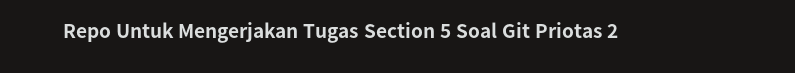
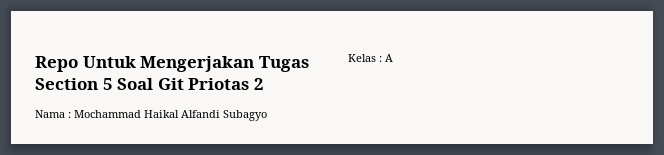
+ Nama : Mochammad Haikal Alfandi Subagyo
+ Kelas : A

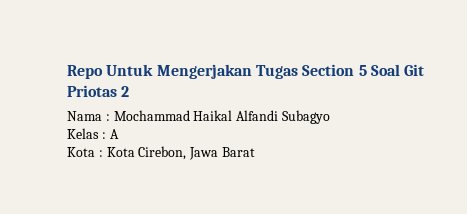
+ Kota : Kota Cirebon, Jawa Barat

